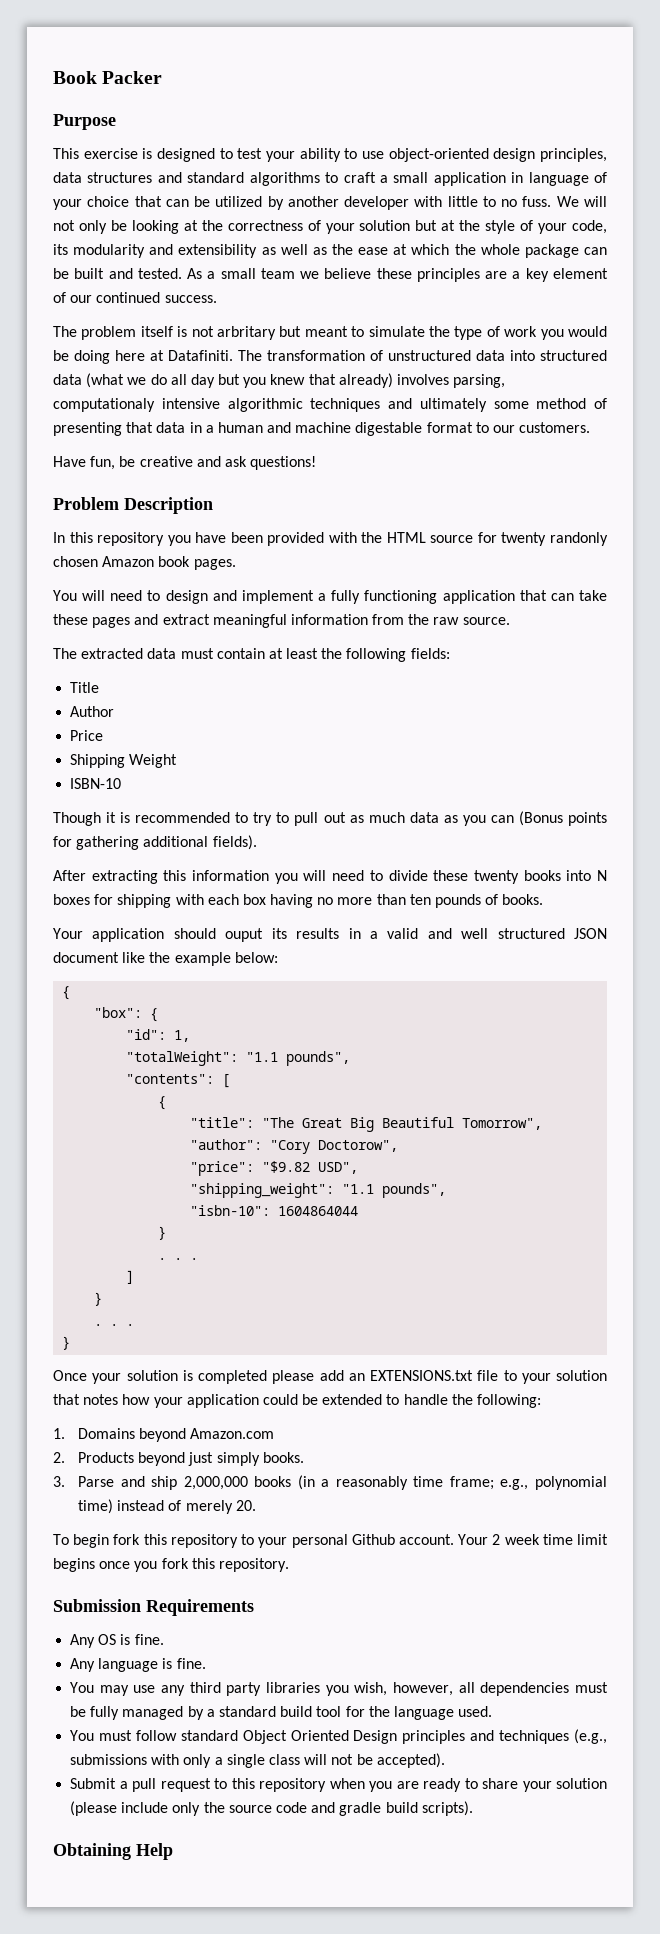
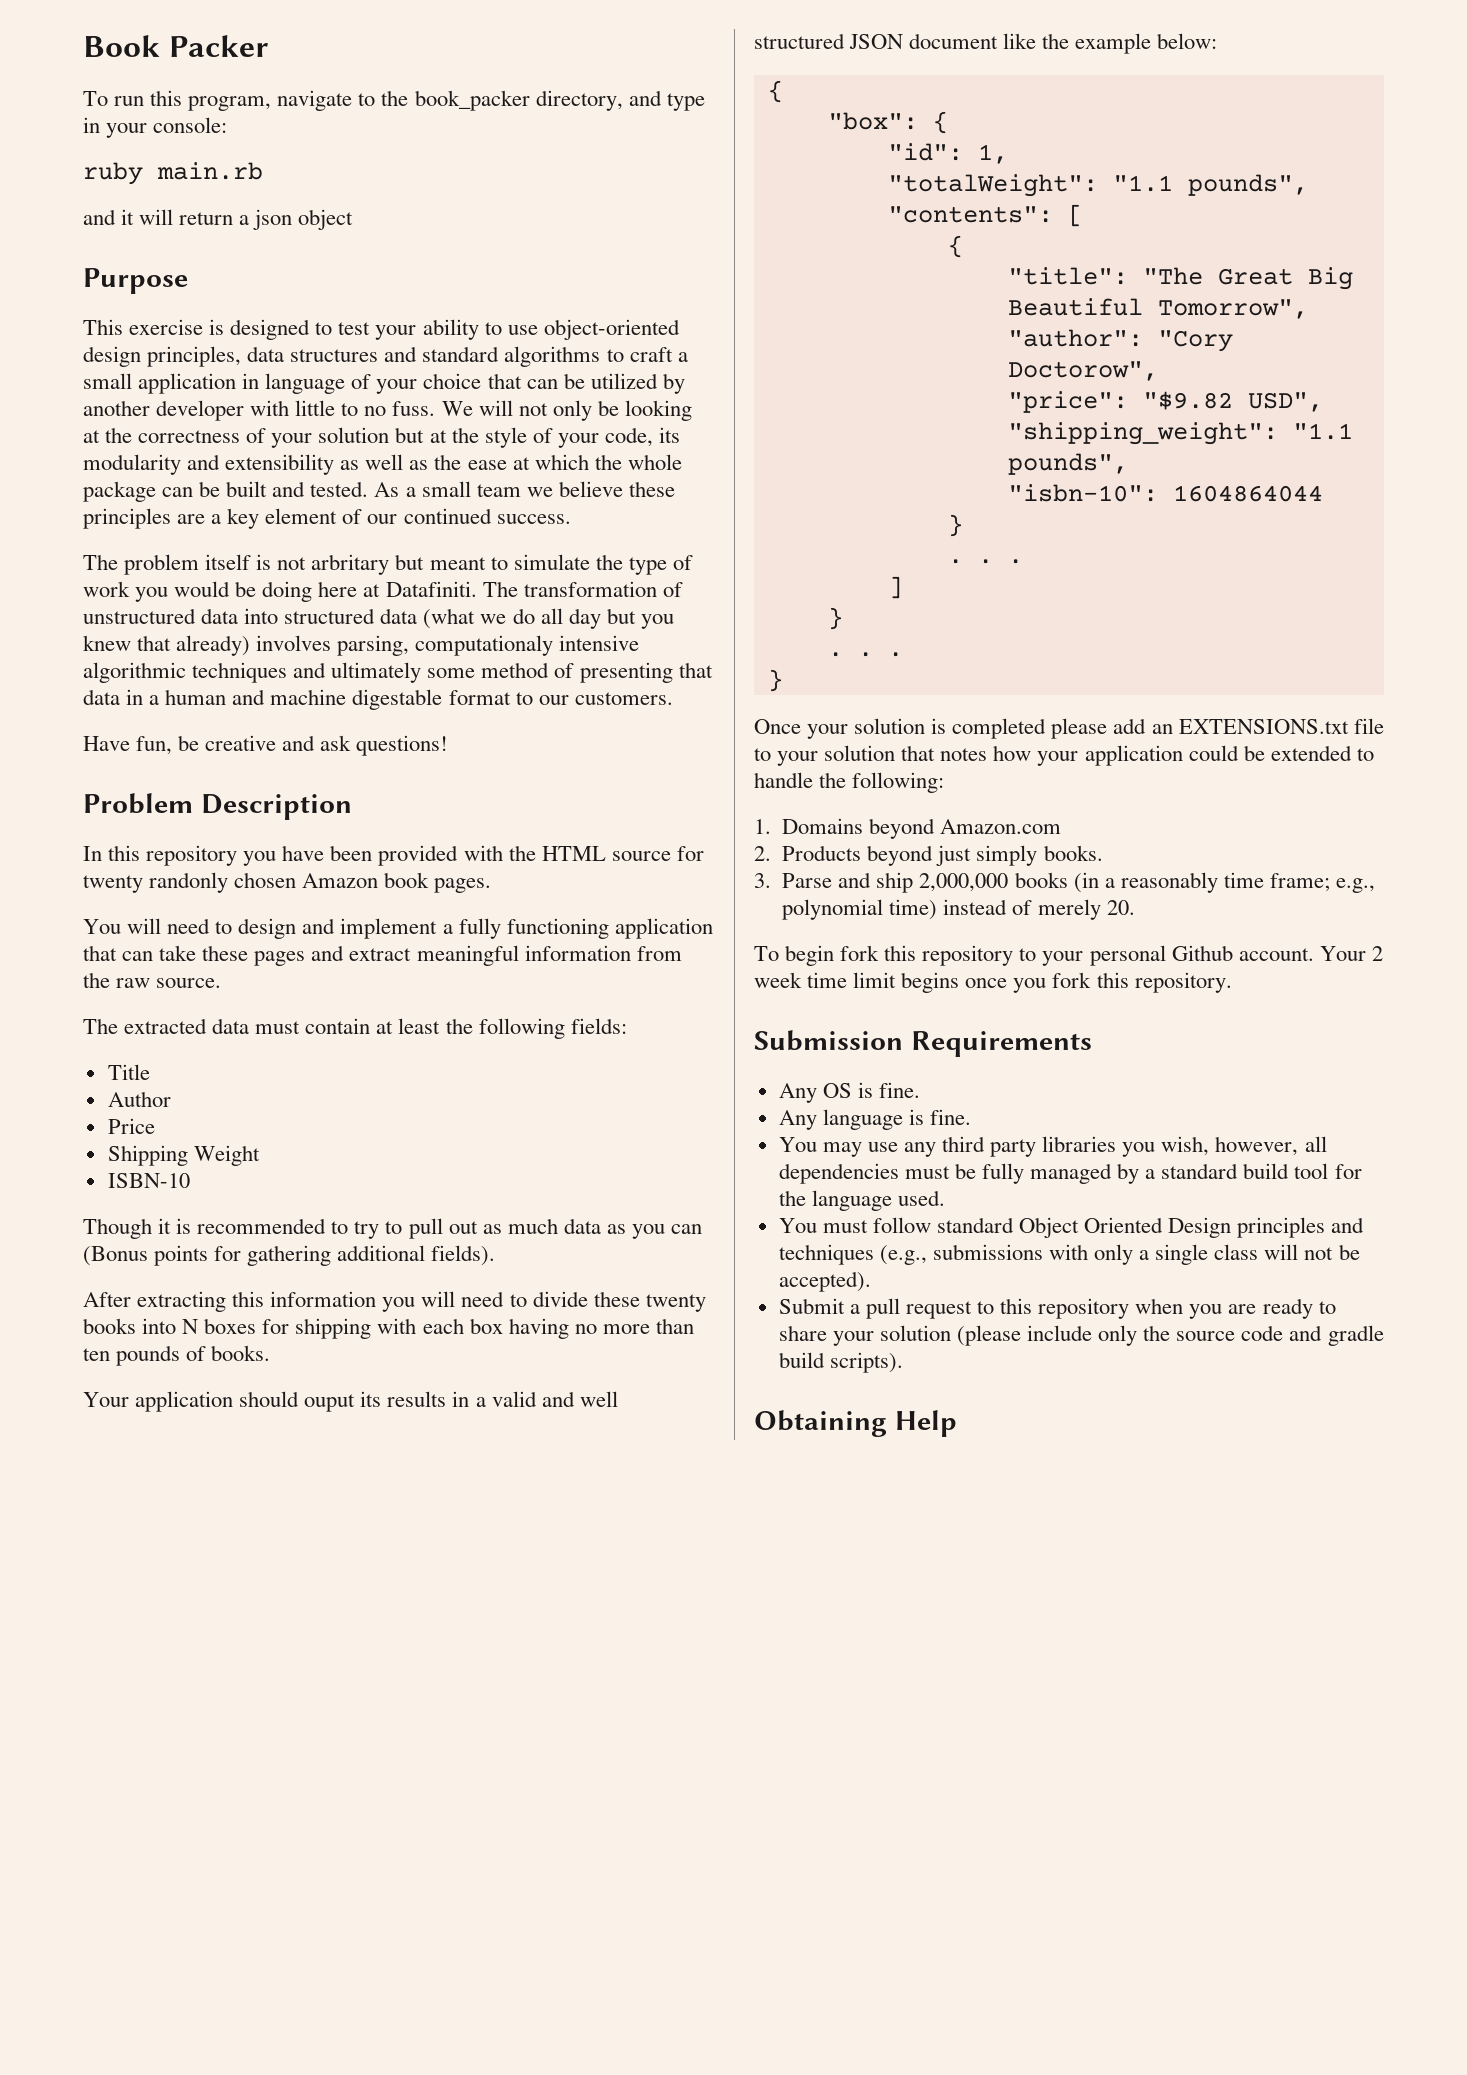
+ To run this program, navigate to the book_packer directory, and type in your console:
+ ruby main.rb
+ and it will return a json object

